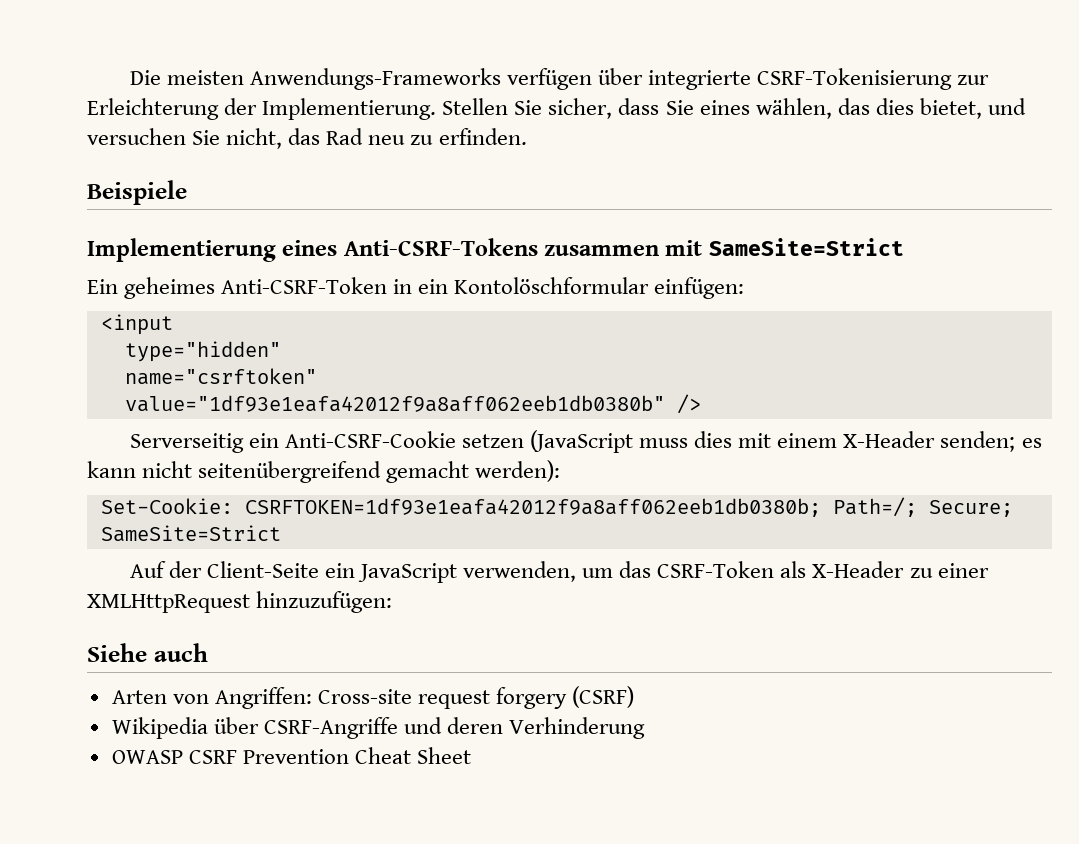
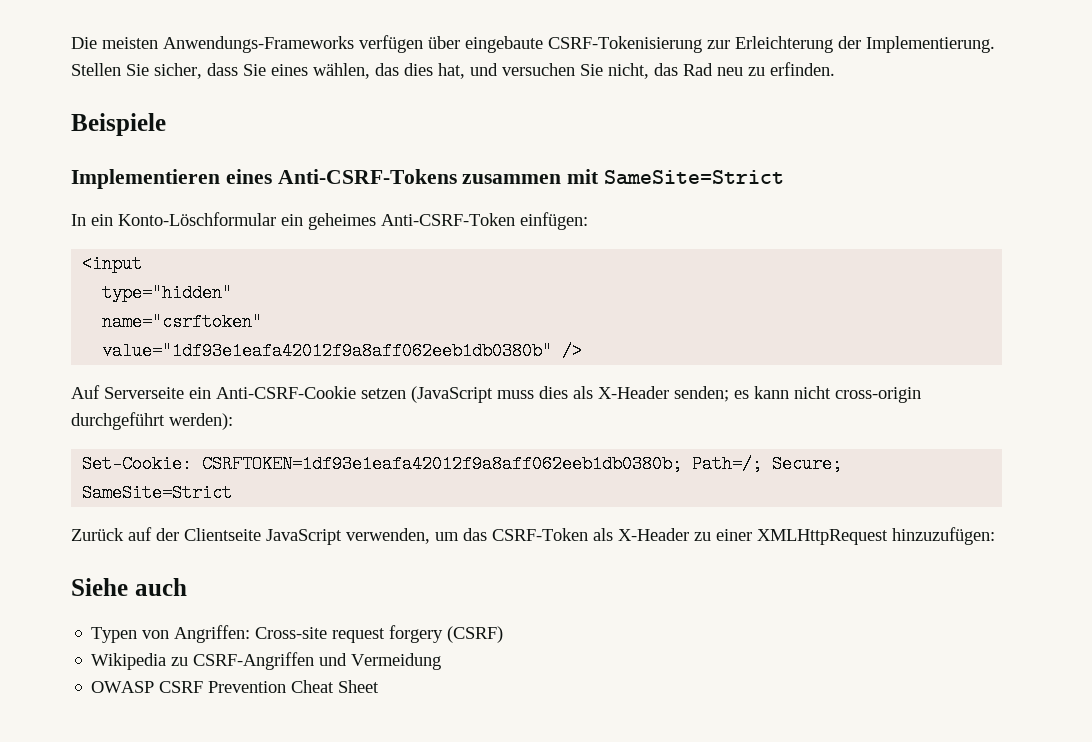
- Die meisten Anwendungs-Frameworks verfügen über integrierte CSRF-Tokenisierung zur Erleichterung der Implementierung.
+ Die meisten Anwendungs-Frameworks verfügen über eingebaute CSRF-Tokenisierung zur Erleichterung der Implementierung.
- Stellen Sie sicher, dass Sie eines wählen, das dies bietet, und versuchen Sie nicht, das Rad neu zu erfinden.
+ Stellen Sie sicher, dass Sie eines wählen, das dies hat, und versuchen Sie nicht, das Rad neu zu erfinden.
- Implementierung eines Anti-CSRF-Tokens zusammen mit SameSite=Strict
+ Implementieren eines Anti-CSRF-Tokens zusammen mit SameSite=Strict
- Ein geheimes Anti-CSRF-Token in ein Kontolöschformular einfügen:
+ In ein Konto-Löschformular ein geheimes Anti-CSRF-Token einfügen:
- Serverseitig ein Anti-CSRF-Cookie setzen (JavaScript muss dies mit einem X-Header senden; es kann nicht seitenübergreifend gemacht werden):
+ Auf Serverseite ein Anti-CSRF-Cookie setzen (JavaScript muss dies als X-Header senden; es kann nicht cross-origin durchgeführt werden):
- Auf der Client-Seite ein JavaScript verwenden, um das CSRF-Token als X-Header zu einer XMLHttpRequest hinzuzufügen:
+ Zurück auf der Clientseite JavaScript verwenden, um das CSRF-Token als X-Header zu einer XMLHttpRequest hinzuzufügen:
- Arten von Angriffen: Cross-site request forgery (CSRF)
+ Typen von Angriffen: Cross-site request forgery (CSRF)
- Wikipedia über CSRF-Angriffe und deren Verhinderung
+ Wikipedia zu CSRF-Angriffen und Vermeidung

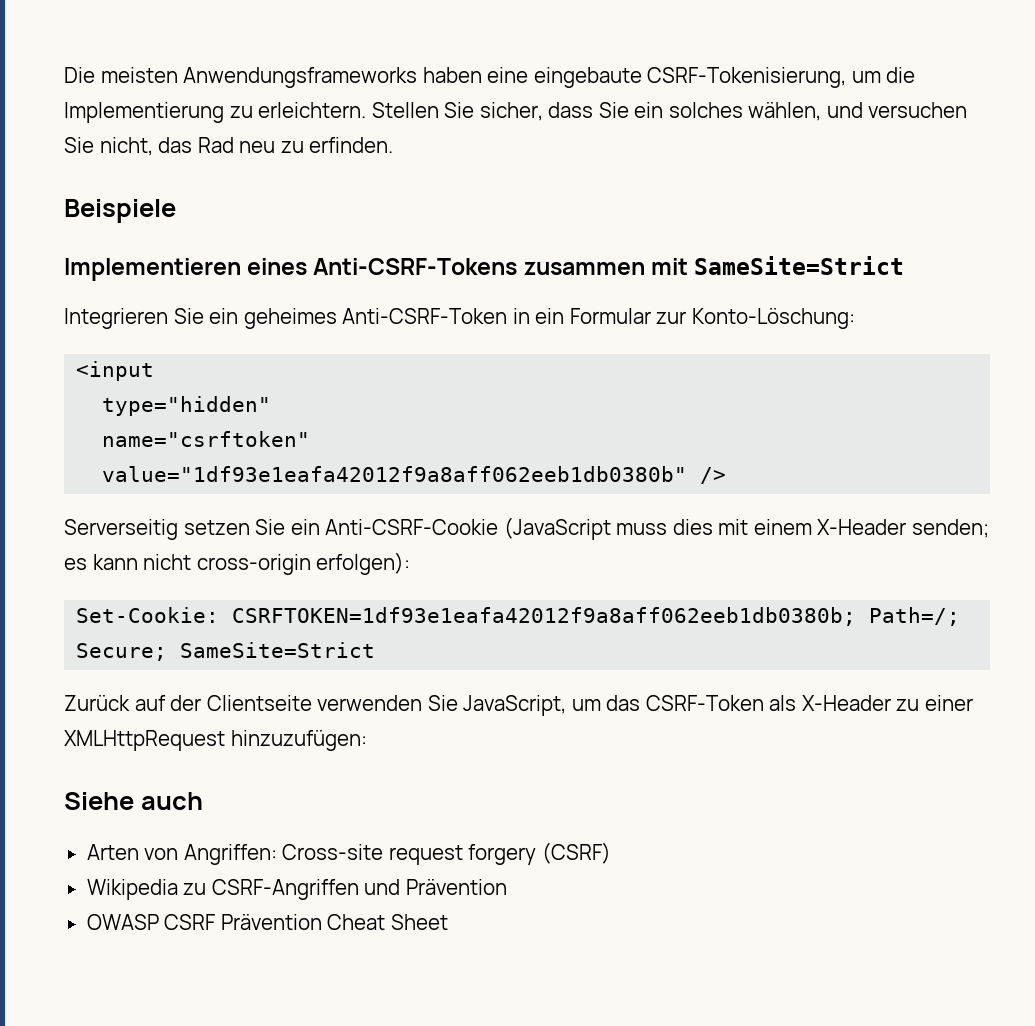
- Die meisten Anwendungs-Frameworks verfügen über eingebaute CSRF-Tokenisierung zur Erleichterung der Implementierung.
+ Die meisten Anwendungsframeworks haben eine eingebaute CSRF-Tokenisierung, um die Implementierung zu erleichtern.
- Stellen Sie sicher, dass Sie eines wählen, das dies hat, und versuchen Sie nicht, das Rad neu zu erfinden.
+ Stellen Sie sicher, dass Sie ein solches wählen, und versuchen Sie nicht, das Rad neu zu erfinden.
- In ein Konto-Löschformular ein geheimes Anti-CSRF-Token einfügen:
+ Integrieren Sie ein geheimes Anti-CSRF-Token in ein Formular zur Konto-Löschung:
- Auf Serverseite ein Anti-CSRF-Cookie setzen (JavaScript muss dies als X-Header senden; es kann nicht cross-origin durchgeführt werden):
+ Serverseitig setzen Sie ein Anti-CSRF-Cookie (JavaScript muss dies mit einem X-Header senden; es kann nicht cross-origin erfolgen):
- Zurück auf der Clientseite JavaScript verwenden, um das CSRF-Token als X-Header zu einer XMLHttpRequest hinzuzufügen:
+ Zurück auf der Clientseite verwenden Sie JavaScript, um das CSRF-Token als X-Header zu einer XMLHttpRequest hinzuzufügen:
- Typen von Angriffen: Cross-site request forgery (CSRF)
+ Arten von Angriffen: Cross-site request forgery (CSRF)
- Wikipedia zu CSRF-Angriffen und Vermeidung
+ Wikipedia zu CSRF-Angriffen und Prävention
- OWASP CSRF Prevention Cheat Sheet
+ OWASP CSRF Prävention Cheat Sheet

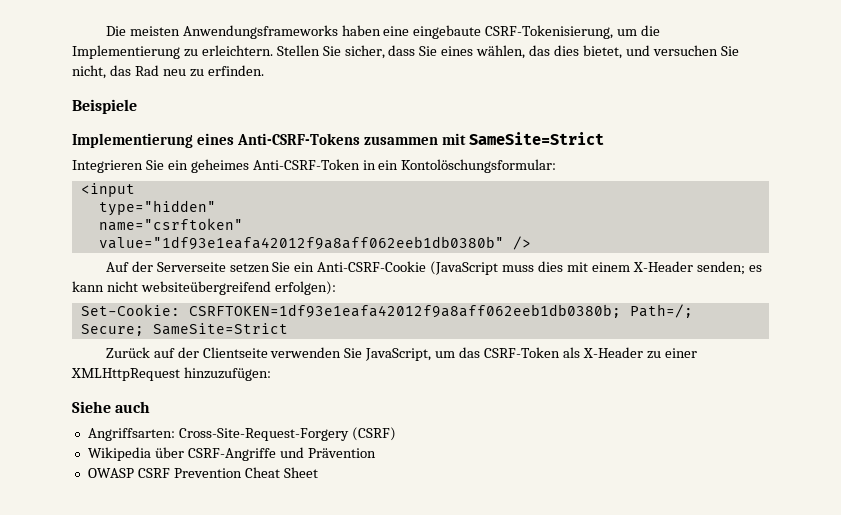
- Stellen Sie sicher, dass Sie ein solches wählen, und versuchen Sie nicht, das Rad neu zu erfinden.
+ Stellen Sie sicher, dass Sie eines wählen, das dies bietet, und versuchen Sie nicht, das Rad neu zu erfinden.
- Implementieren eines Anti-CSRF-Tokens zusammen mit SameSite=Strict
+ Implementierung eines Anti-CSRF-Tokens zusammen mit SameSite=Strict
- Integrieren Sie ein geheimes Anti-CSRF-Token in ein Formular zur Konto-Löschung:
+ Integrieren Sie ein geheimes Anti-CSRF-Token in ein Kontolöschungsformular:
- Serverseitig setzen Sie ein Anti-CSRF-Cookie (JavaScript muss dies mit einem X-Header senden; es kann nicht cross-origin erfolgen):
+ Auf der Serverseite setzen Sie ein Anti-CSRF-Cookie (JavaScript muss dies mit einem X-Header senden; es kann nicht websiteübergreifend erfolgen):
- Arten von Angriffen: Cross-site request forgery (CSRF)
+ Angriffsarten: Cross-Site-Request-Forgery (CSRF)
- Wikipedia zu CSRF-Angriffen und Prävention
+ Wikipedia über CSRF-Angriffe und Prävention
- OWASP CSRF Prävention Cheat Sheet
+ OWASP CSRF Prevention Cheat Sheet

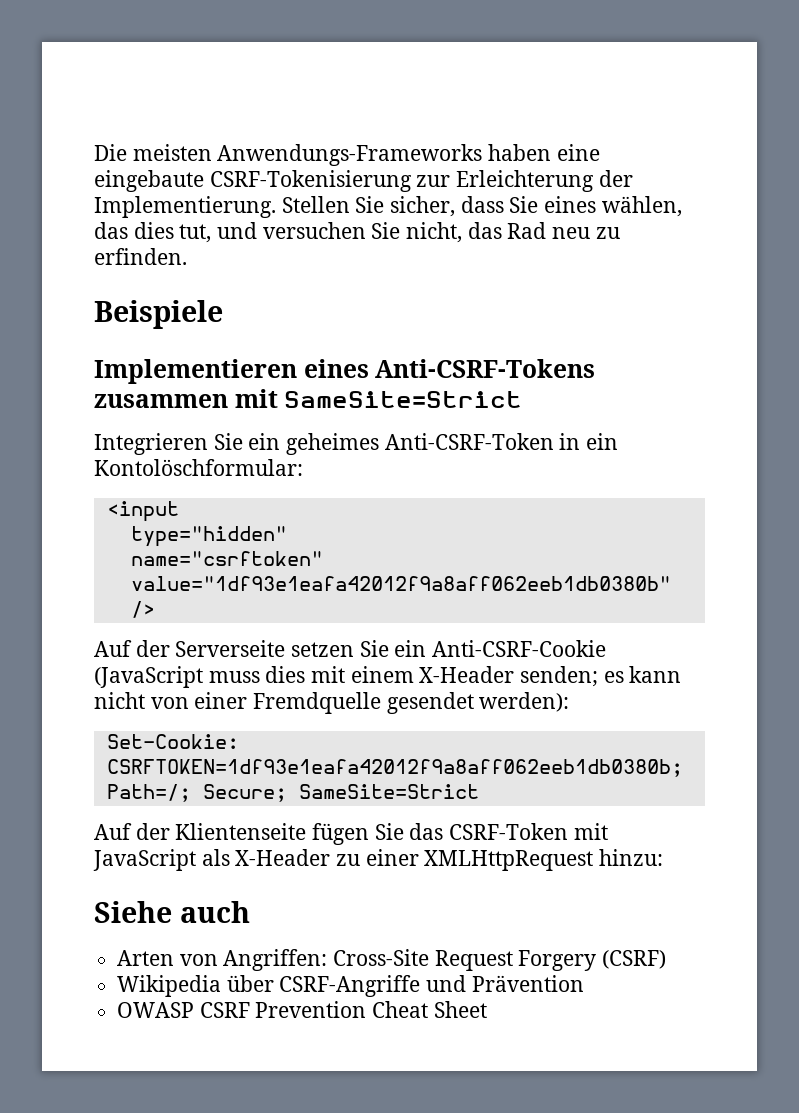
- Die meisten Anwendungsframeworks haben eine eingebaute CSRF-Tokenisierung, um die Implementierung zu erleichtern.
+ Die meisten Anwendungs-Frameworks haben eine eingebaute CSRF-Tokenisierung zur Erleichterung der Implementierung.
- Stellen Sie sicher, dass Sie eines wählen, das dies bietet, und versuchen Sie nicht, das Rad neu zu erfinden.
+ Stellen Sie sicher, dass Sie eines wählen, das dies tut, und versuchen Sie nicht, das Rad neu zu erfinden.
- Implementierung eines Anti-CSRF-Tokens zusammen mit SameSite=Strict
+ Implementieren eines Anti-CSRF-Tokens zusammen mit SameSite=Strict
- Integrieren Sie ein geheimes Anti-CSRF-Token in ein Kontolöschungsformular:
+ Integrieren Sie ein geheimes Anti-CSRF-Token in ein Kontolöschformular:
- Auf der Serverseite setzen Sie ein Anti-CSRF-Cookie (JavaScript muss dies mit einem X-Header senden; es kann nicht websiteübergreifend erfolgen):
+ Auf der Serverseite setzen Sie ein Anti-CSRF-Cookie (JavaScript muss dies mit einem X-Header senden; es kann nicht von einer Fremdquelle gesendet werden):
- Zurück auf der Clientseite verwenden Sie JavaScript, um das CSRF-Token als X-Header zu einer XMLHttpRequest hinzuzufügen:
+ Auf der Klientenseite fügen Sie das CSRF-Token mit JavaScript als X-Header zu einer XMLHttpRequest hinzu:
- Angriffsarten: Cross-Site-Request-Forgery (CSRF)
+ Arten von Angriffen: Cross-Site Request Forgery (CSRF)

